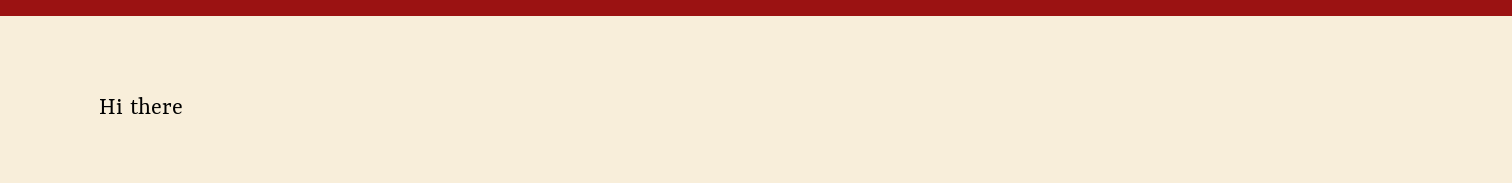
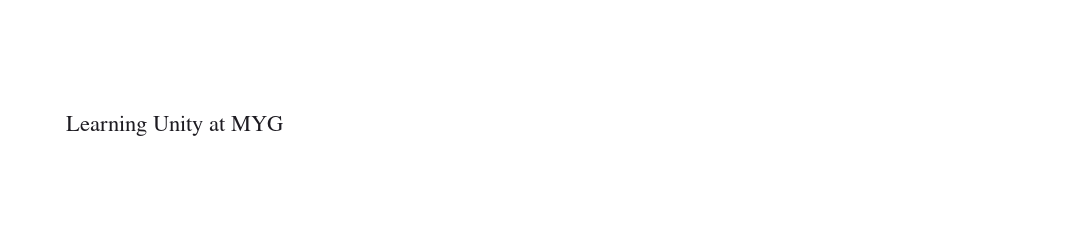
- Hi there
+ Learning Unity at MYG

